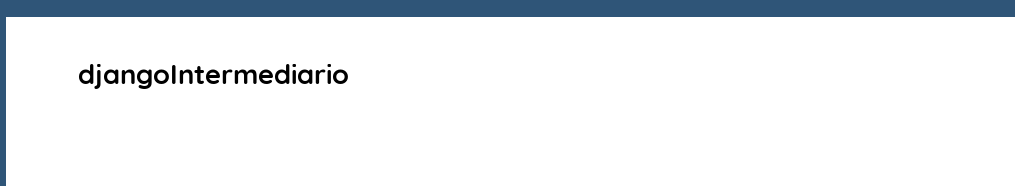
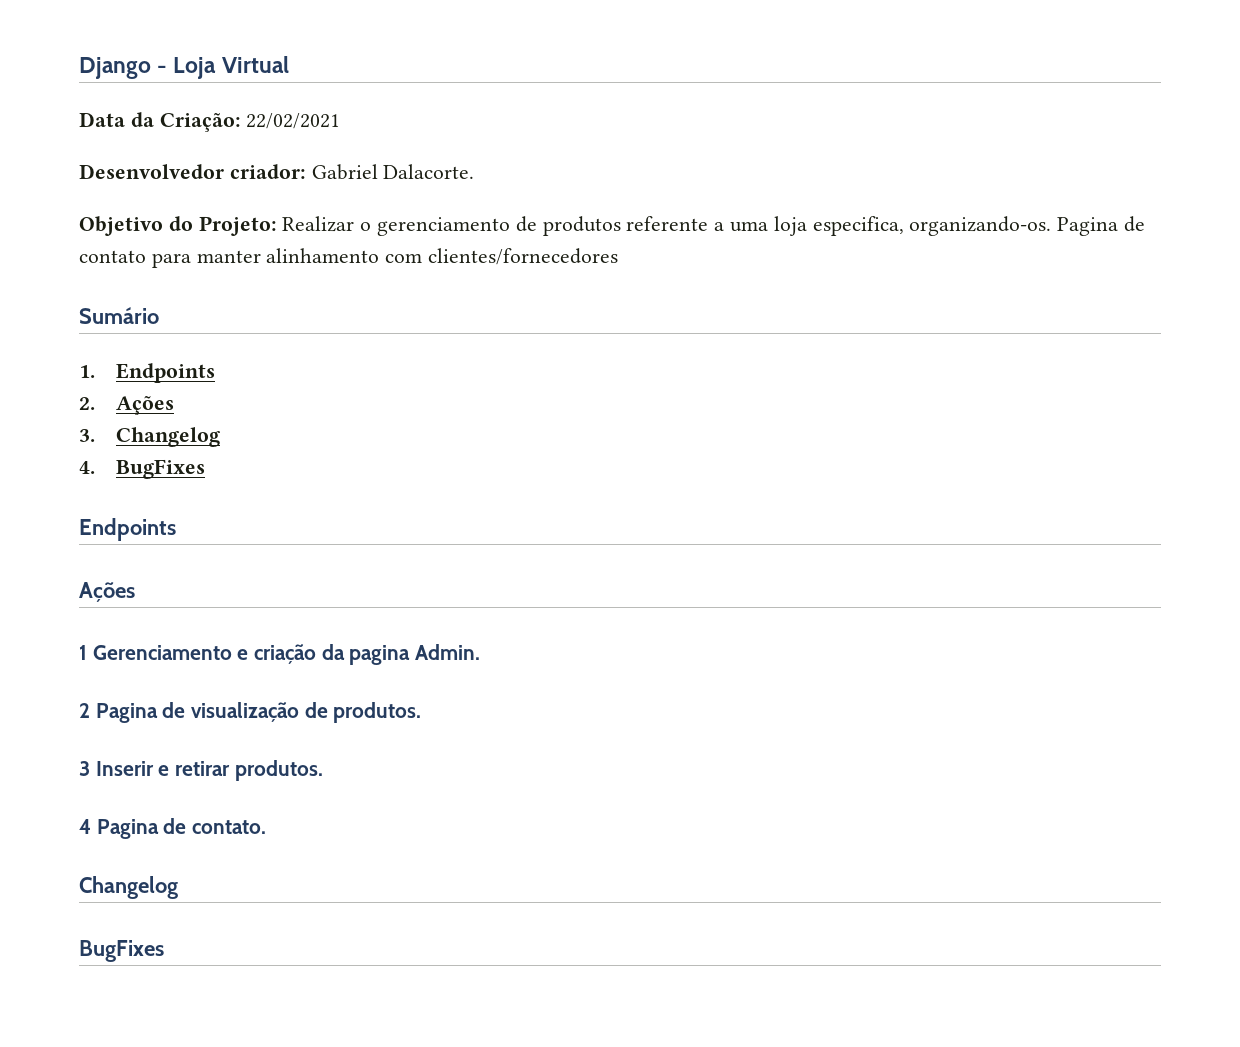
- djangoIntermediario
+ Django - Loja Virtual
+ Data da Criação: 22/02/2021
+ Desenvolvedor criador: Gabriel Dalacorte.
+ Objetivo do Projeto: Realizar o gerenciamento de produtos referente a uma loja especifica, organizando-os. Pagina de contato para manter alinhamento com clientes/fornecedores
+ Sumário
+ 1. Endpoints
+ 2. Ações
+ 3. Changelog
+ 4. BugFixes
+ Endpoints
+ Ações
+ 1 Gerenciamento e criação da pagina Admin.
+ 2 Pagina de visualização de produtos.
+ 3 Inserir e retirar produtos.
+ 4 Pagina de contato.
+ Changelog
+ BugFixes

